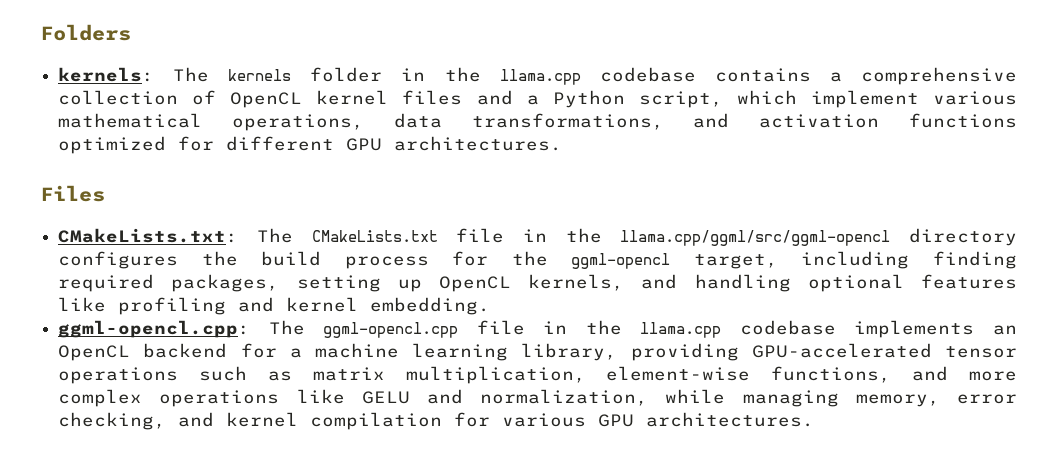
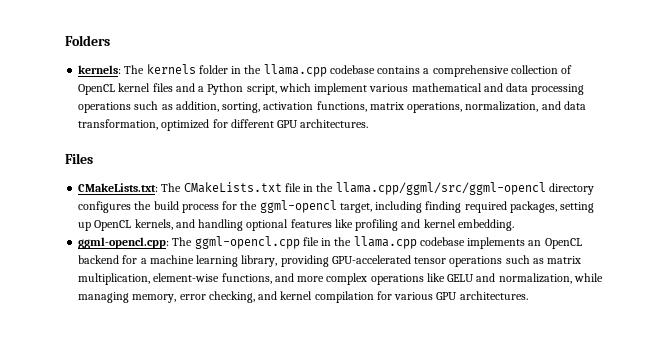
- kernels: The kernels folder in the llama.cpp codebase contains a comprehensive collection of OpenCL kernel files and a Python script, which implement various mathematical operations, data transformations, and activation functions optimized for different GPU architectures.
+ kernels: The kernels folder in the llama.cpp codebase contains a comprehensive collection of OpenCL kernel files and a Python script, which implement various mathematical and data processing operations such as addition, sorting, activation functions, matrix operations, normalization, and data transformation, optimized for different GPU architectures.

